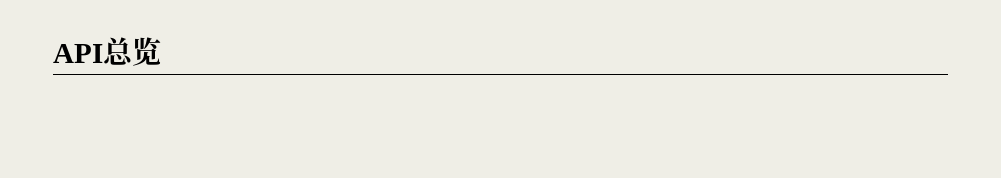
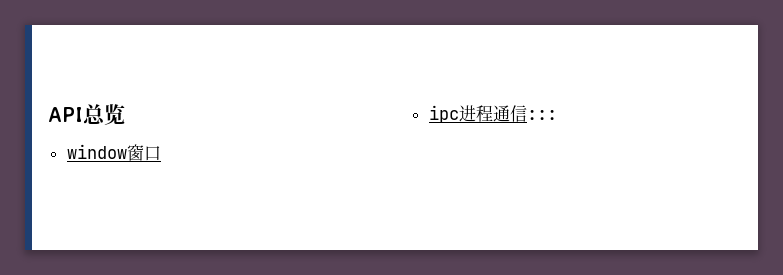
+ window窗口
+ ipc进程通信:::

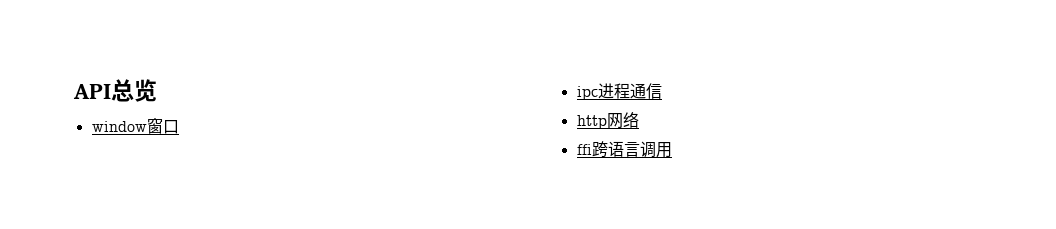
- ipc进程通信:::
+ ipc进程通信
+ http网络
+ ffi跨语言调用

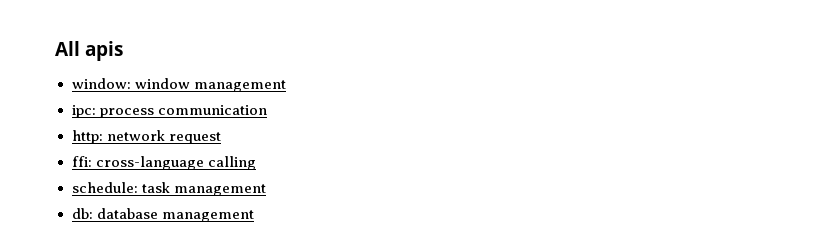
- API总览
- window窗口
- ipc进程通信
- http网络
- ffi跨语言调用
+ All apis
+ window: window management
+ ipc: process communication
+ http: network request
+ ffi: cross-language calling
+ schedule: task management
+ db: database management

